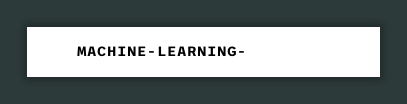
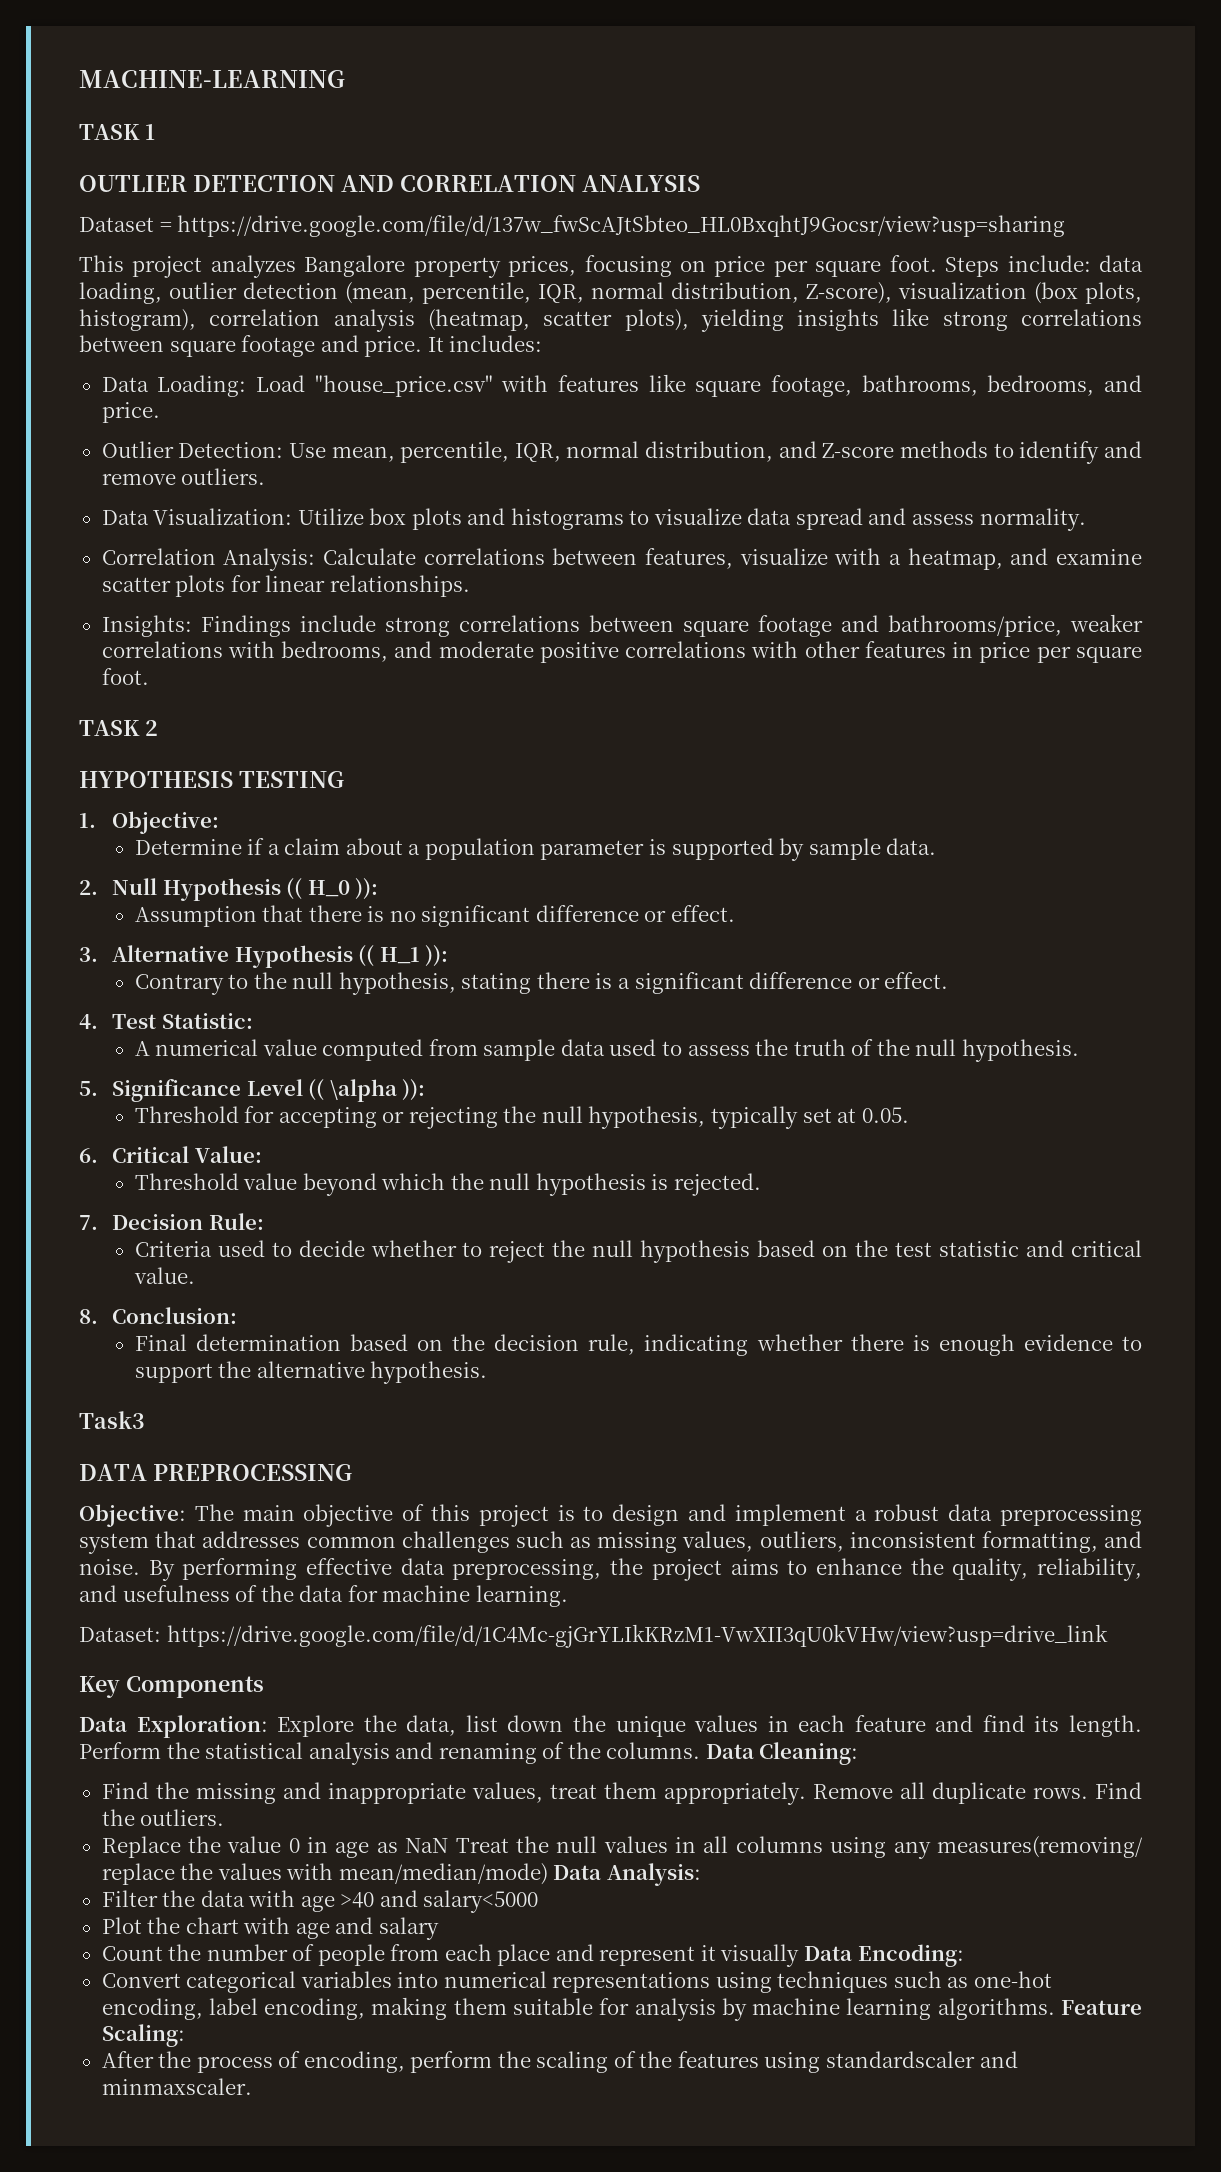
- MACHINE-LEARNING-
+ MACHINE-LEARNING
+ TASK 1
+ OUTLIER DETECTION AND CORRELATION ANALYSIS
+ Dataset = https://drive.google.com/file/d/137w_fwScAJtSbteo_HL0BxqhtJ9Gocsr/view?usp=sharing
+ This project analyzes Bangalore property prices, focusing on price per square foot. Steps include: data loading, outlier detection (mean, percentile, IQR, normal distribution, Z-score), visualization (box plots, histogram), correlation analysis (heatmap, scatter plots), yielding insights like strong correlations between square footage and price. It includes:
+ Data Loading: Load "house_price.csv" with features like square footage, bathrooms, bedrooms, and price.
+ Outlier Detection: Use mean, percentile, IQR, normal distribution, and Z-score methods to identify and remove outliers.
+ Data Visualization: Utilize box plots and histograms to visualize data spread and assess normality.
+ Correlation Analysis: Calculate correlations between features, visualize with a heatmap, and examine scatter plots for linear relationships.
+ Insights: Findings include strong correlations between square footage and bathrooms/price, weaker correlations with bedrooms, and moderate positive correlations with other features in price per square foot.
+ TASK 2
+ HYPOTHESIS TESTING
+ 1. Objective:
+ Determine if a claim about a population parameter is supported by sample data.
+ 2. Null Hypothesis (( H_0 )):
+ Assumption that there is no significant difference or effect.
+ 3. Alternative Hypothesis (( H_1 )):
+ Contrary to the null hypothesis, stating there is a significant difference or effect.
+ 4. Test Statistic:
+ A numerical value computed from sample data used to assess the truth of the null hypothesis.
+ 5. Significance Level (( \alpha )):
+ Threshold for accepting or rejecting the null hypothesis, typically set at 0.05.
+ 6. Critical Value:
+ Threshold value beyond which the null hypothesis is rejected.
+ 7. Decision Rule:
+ Criteria used to decide whether to reject the null hypothesis based on the test statistic and critical value.
+ 8. Conclusion:
+ Final determination based on the decision rule, indicating whether there is enough evidence to support the alternative hypothesis.
+ Task3
+ DATA PREPROCESSING
+ Objective: The main objective of this project is to design and implement a robust data preprocessing system that addresses common challenges such as missing values, outliers, inconsistent formatting, and noise. By performing effective data preprocessing, the project aims to enhance the quality, reliability, and usefulness of the data for machine learning.
+ Dataset: https://drive.google.com/file/d/1C4Mc-gjGrYLIkKRzM1-VwXII3qU0kVHw/view?usp=drive_link
+ Key Components
+ Data Exploration: Explore the data, list down the unique values in each feature and find its length. Perform the statistical analysis and renaming of the columns. Data Cleaning:
+ Find the missing and inappropriate values, treat them appropriately. Remove all duplicate rows. Find the outliers.
+ Replace the value 0 in age as NaN Treat the null values in all columns using any measures(removing/ replace the values with mean/median/mode) Data Analysis:
+ Filter the data with age >40 and salary<5000
+ Plot the chart with age and salary
+ Count the number of people from each place and represent it visually Data Encoding:
+ Convert categorical variables into numerical representations using techniques such as one-hot encoding, label encoding, making them suitable for analysis by machine learning algorithms. Feature Scaling:
+ After the process of encoding, perform the scaling of the features using standardscaler and minmaxscaler.

